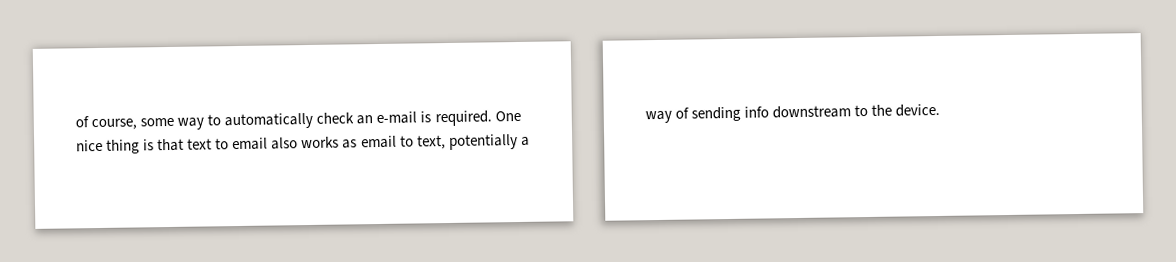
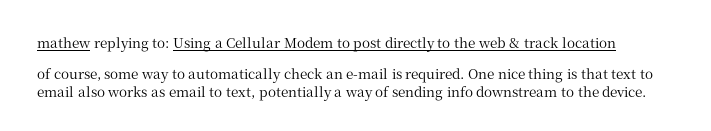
+ mathew replying to: Using a Cellular Modem to post directly to the web & track location

